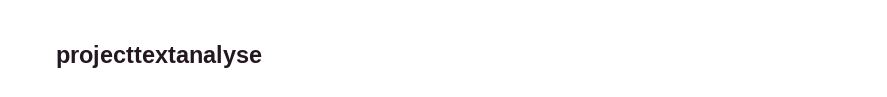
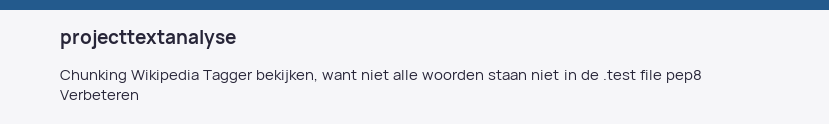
+ Chunking Wikipedia Tagger bekijken, want niet alle woorden staan niet in de .test file pep8 Verbeteren

